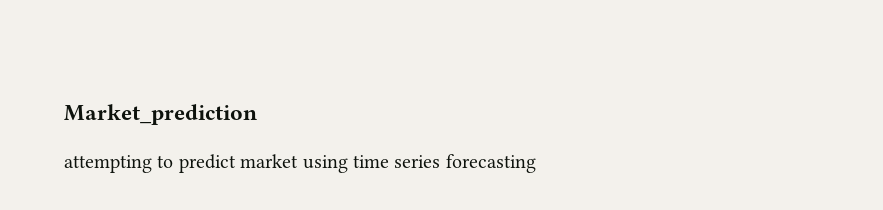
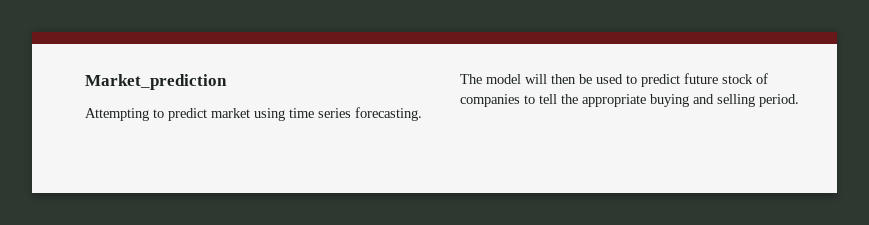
- attempting to predict market using time series forecasting
+ Attempting to predict market using time series forecasting. The model will then be used to predict future stock of companies to tell the appropriate buying and selling period.

